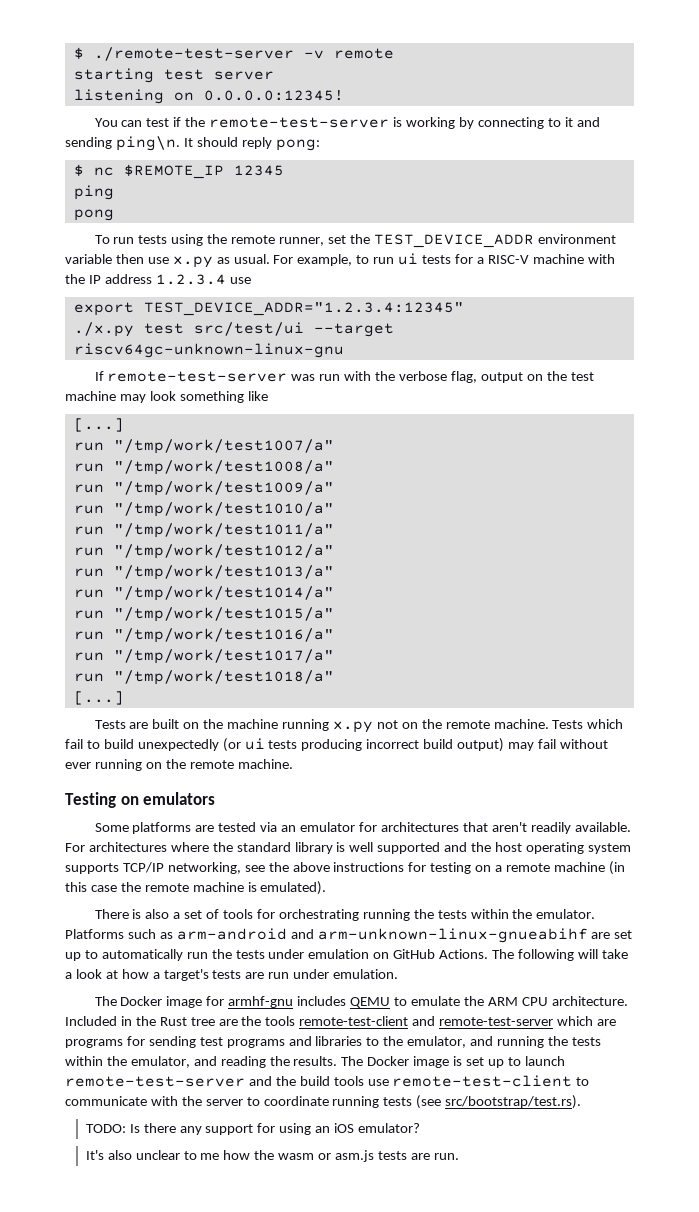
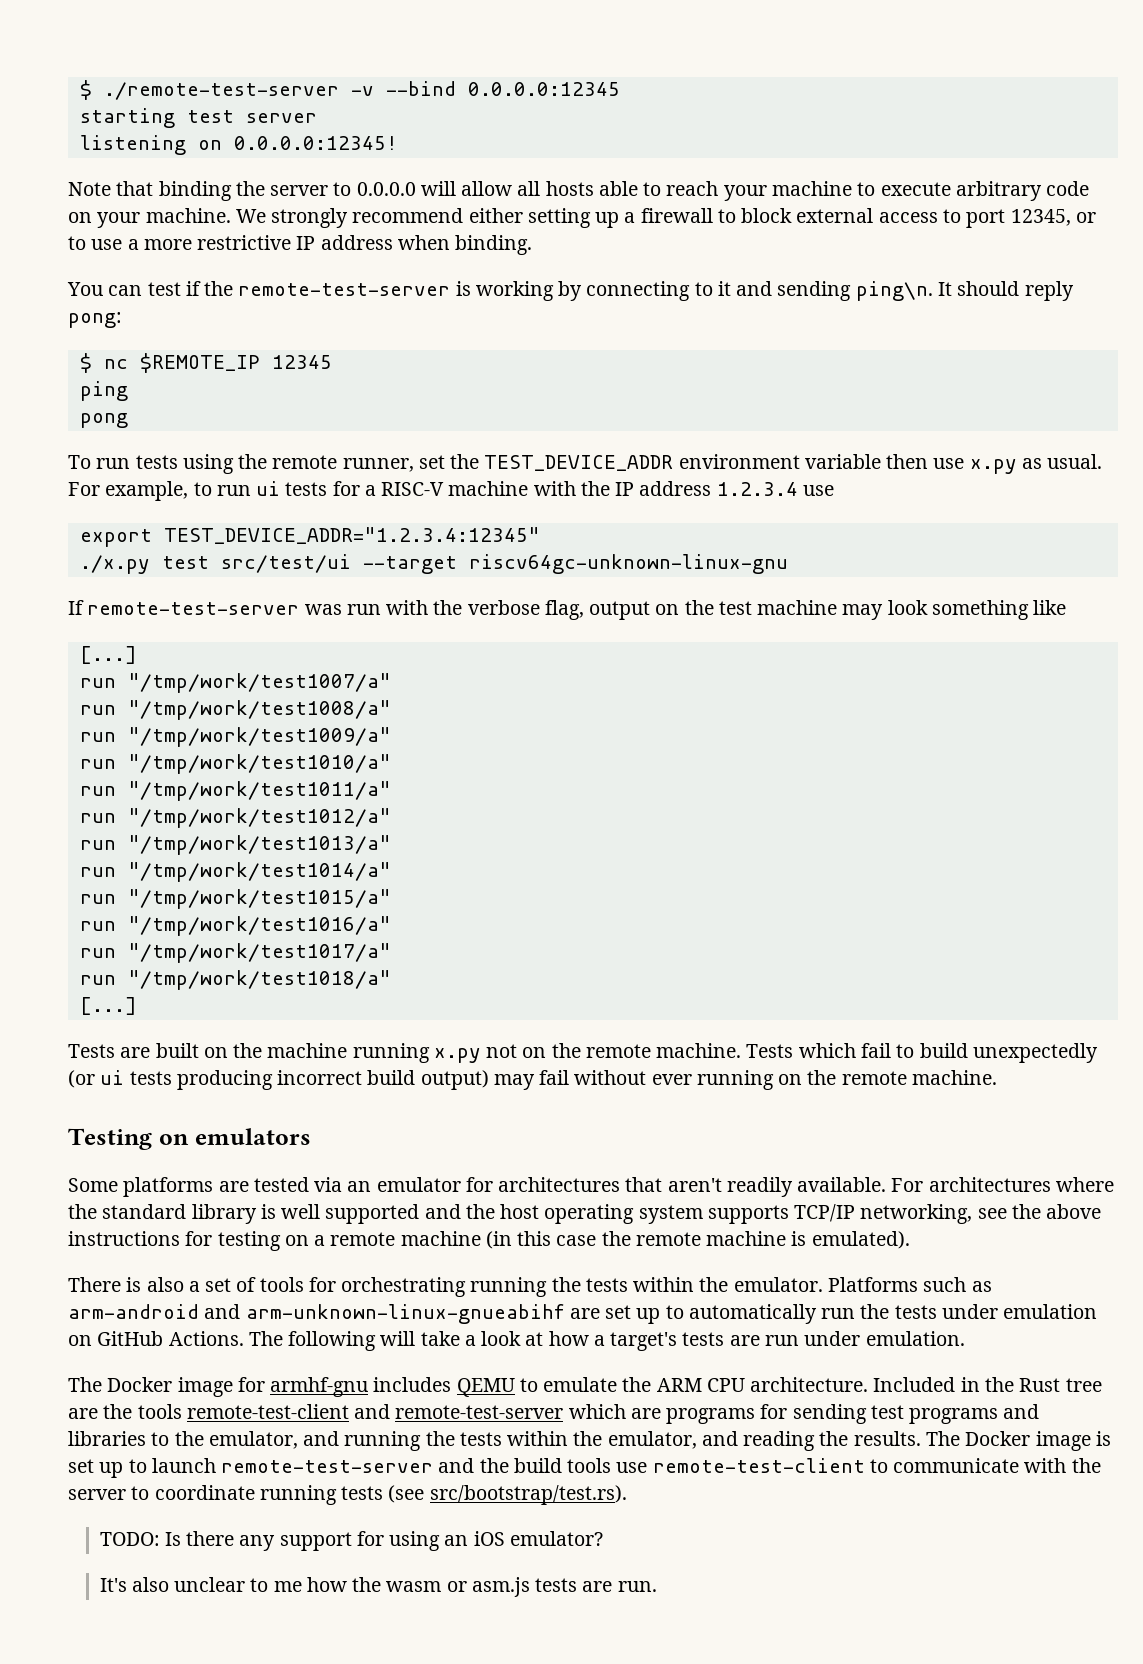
- $ ./remote-test-server -v remote
+ $ ./remote-test-server -v --bind 0.0.0.0:12345
+ Note that binding the server to 0.0.0.0 will allow all hosts able to reach your machine to execute arbitrary code on your machine. We strongly recommend either setting up a firewall to block external access to port 12345, or to use a more restrictive IP address when binding.

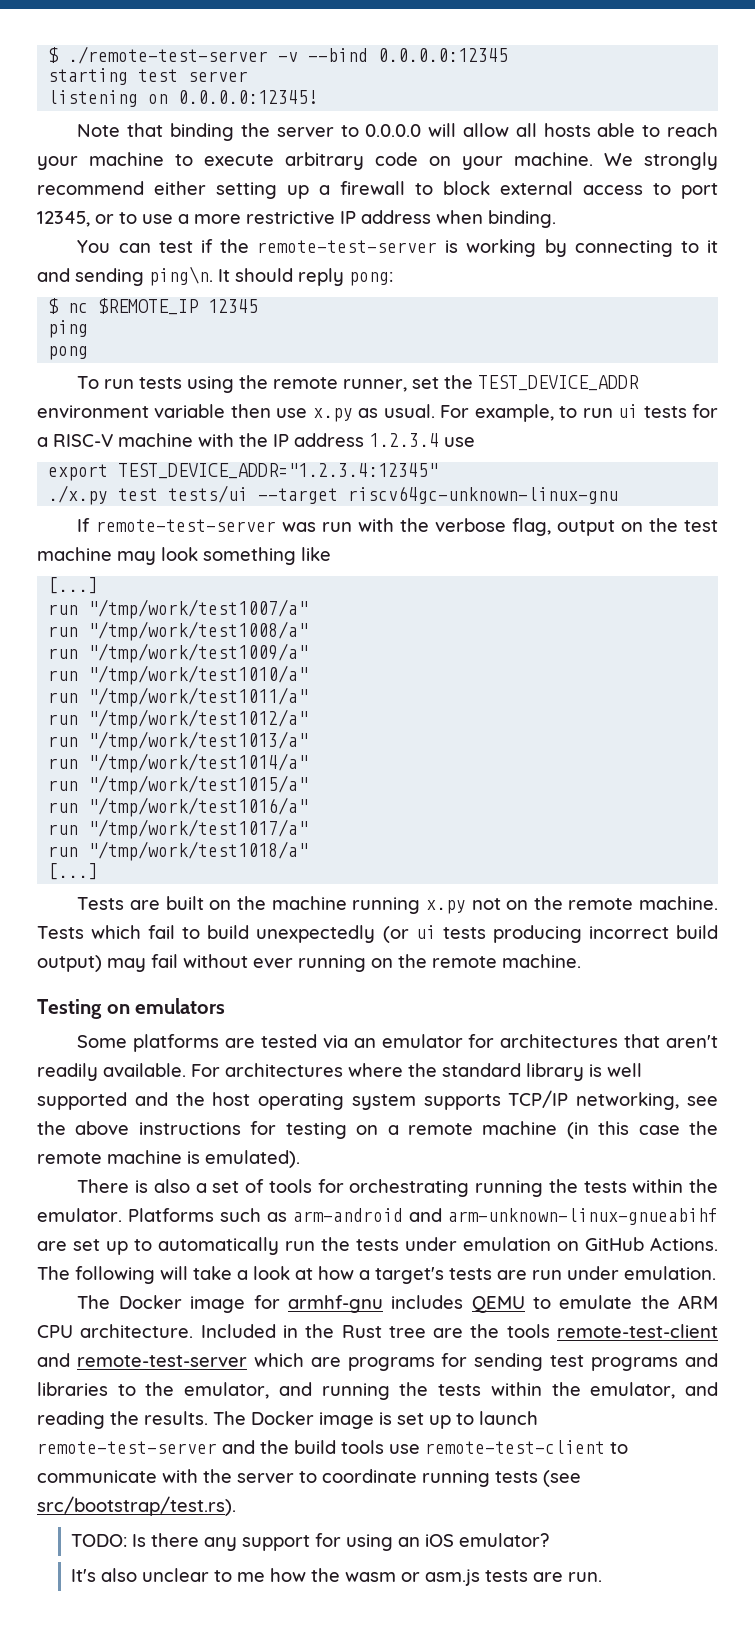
- ./x.py test src/test/ui --target riscv64gc-unknown-linux-gnu
+ ./x.py test tests/ui --target riscv64gc-unknown-linux-gnu

